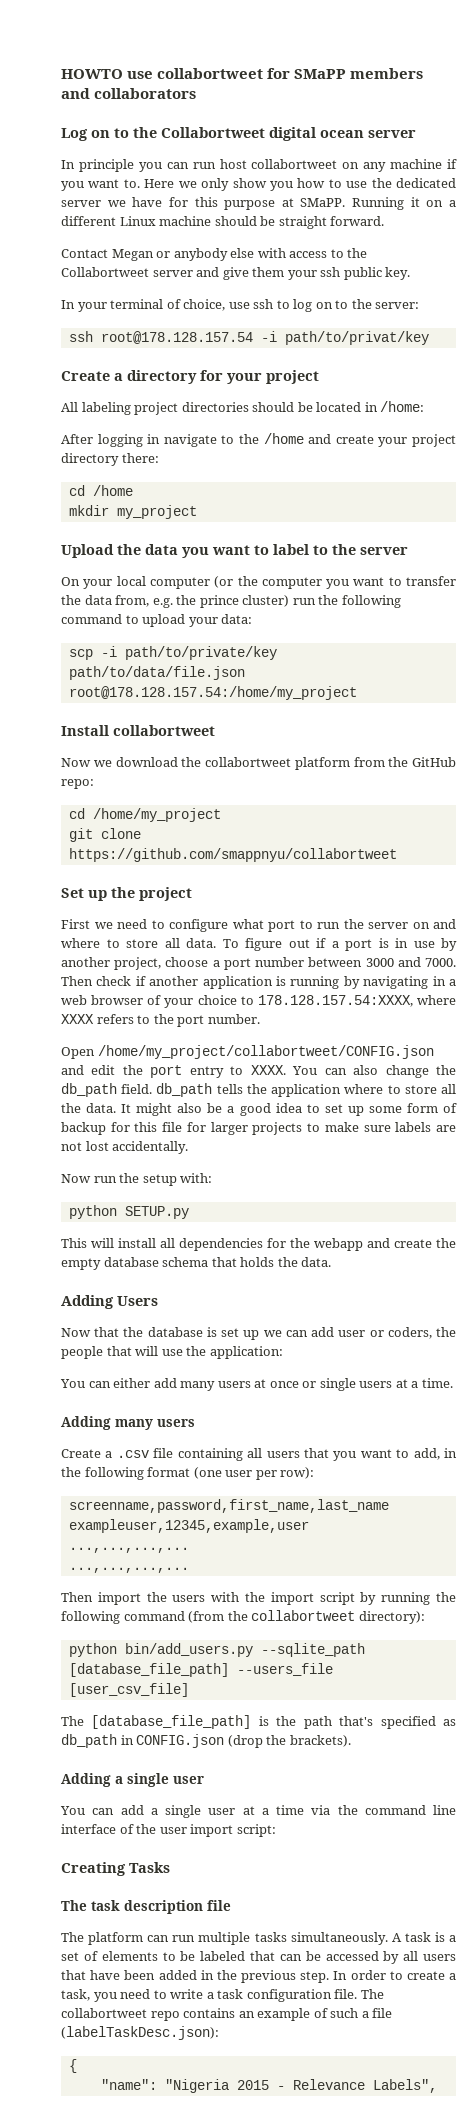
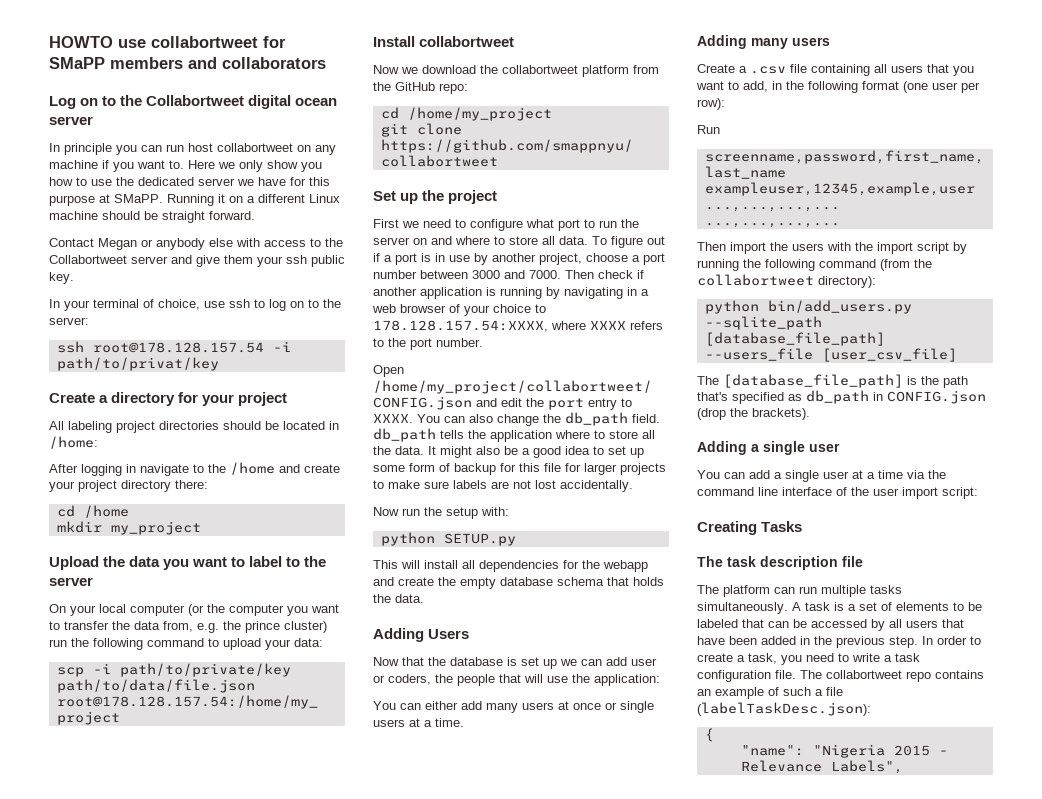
+ Run

